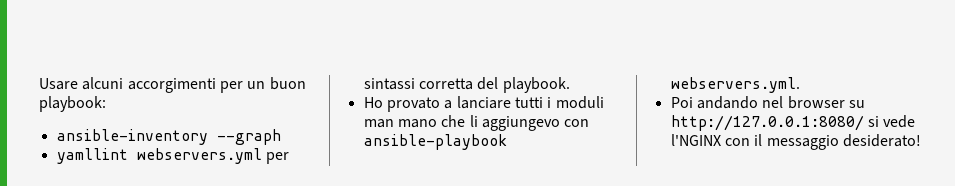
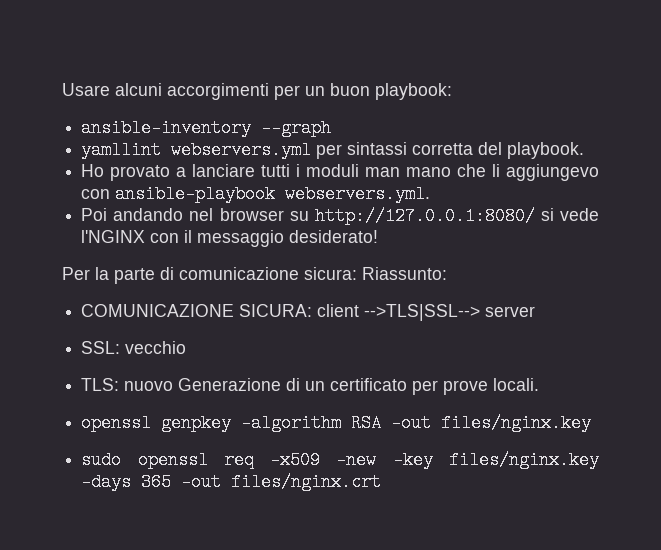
+ Per la parte di comunicazione sicura: Riassunto:
+ COMUNICAZIONE SICURA: client -->TLS|SSL--> server
+ SSL: vecchio
+ TLS: nuovo Generazione di un certificato per prove locali.
+ openssl genpkey -algorithm RSA -out files/nginx.key
+ sudo openssl req -x509 -new -key files/nginx.key -days 365 -out files/nginx.crt

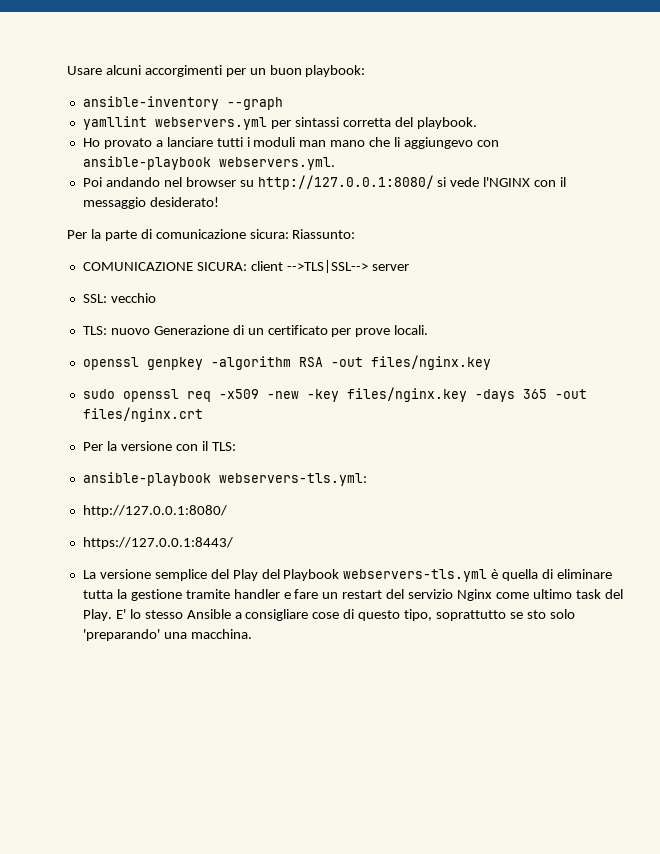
+ Per la versione con il TLS:
+ ansible-playbook webservers-tls.yml:
+ http://127.0.0.1:8080/
+ https://127.0.0.1:8443/
+ La versione semplice del Play del Playbook webservers-tls.yml è quella di eliminare tutta la gestione tramite handler e fare un restart del servizio Nginx come ultimo task del Play. E' lo stesso Ansible a consigliare cose di questo tipo, soprattutto se sto solo 'preparando' una macchina.

